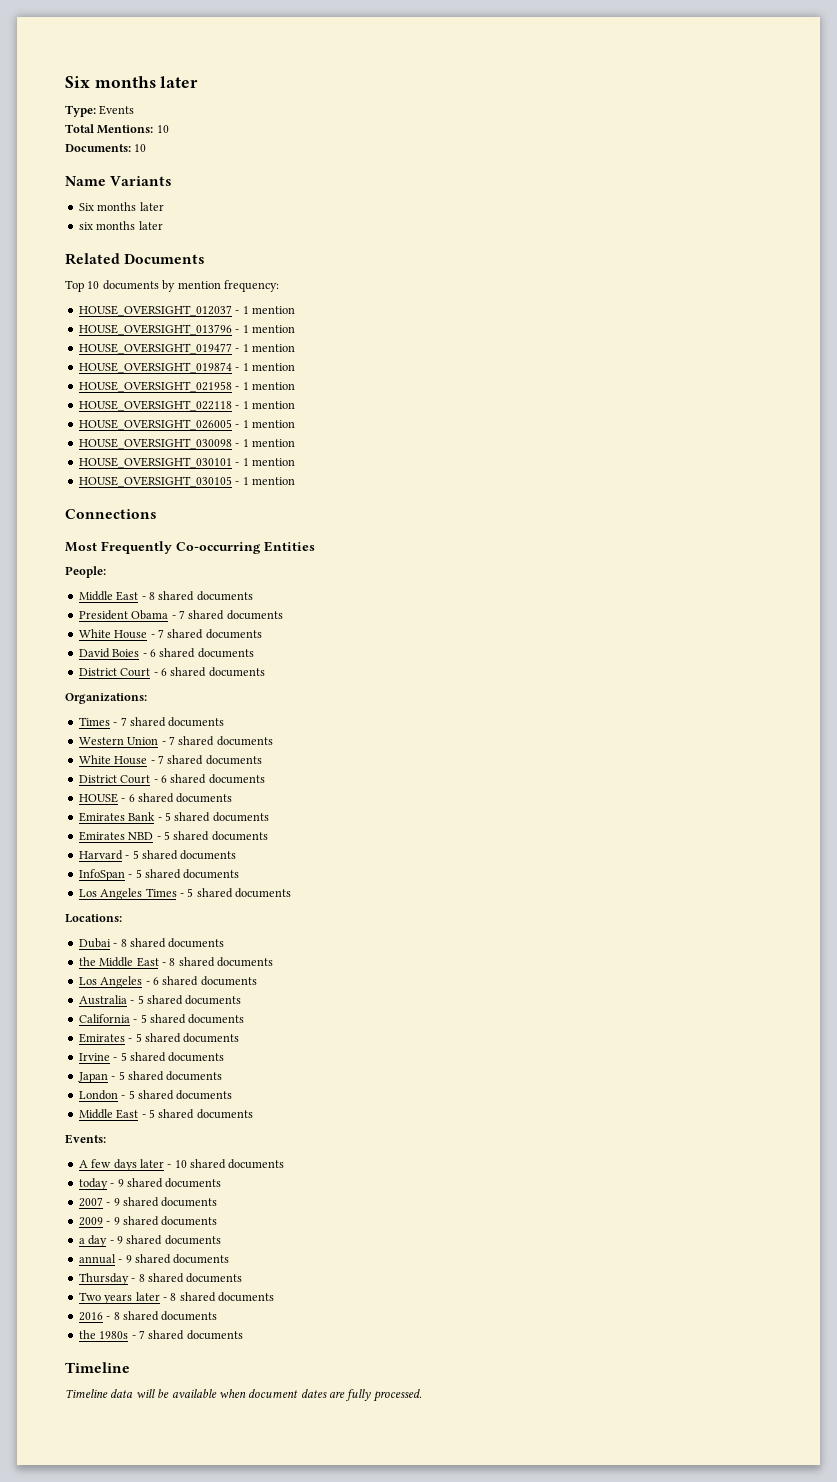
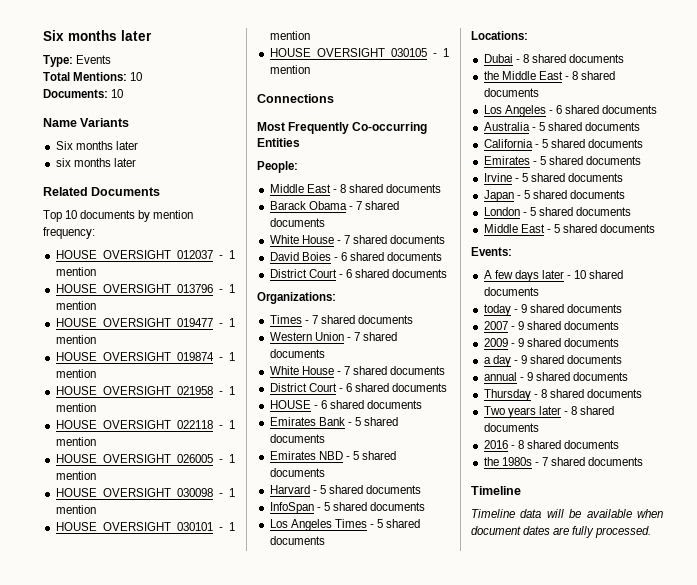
- President Obama - 7 shared documents
+ Barack Obama - 7 shared documents

